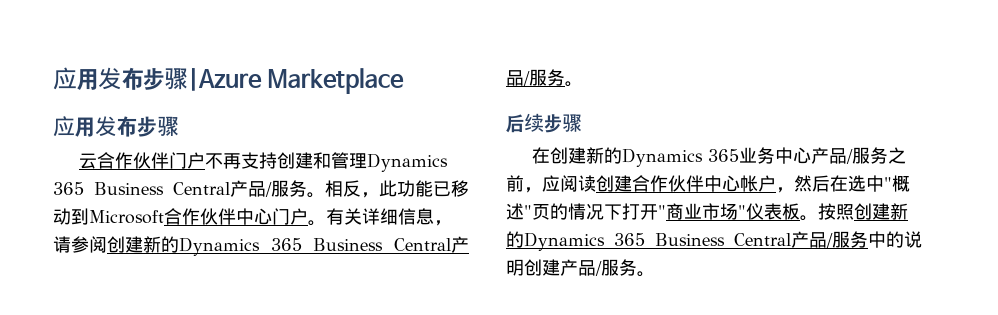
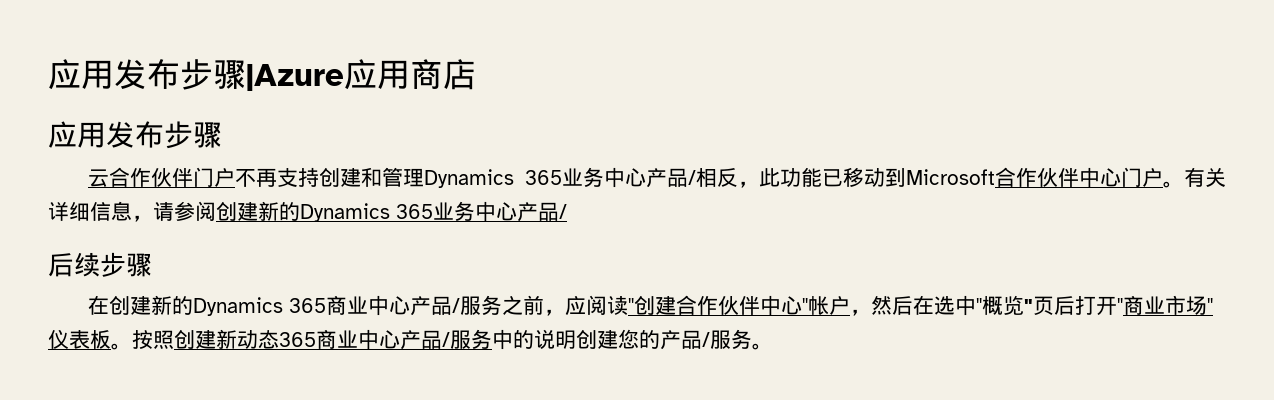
- 应用发布步骤|Azure Marketplace
+ 应用发布步骤|Azure应用商店
- 云合作伙伴门户不再支持创建和管理Dynamics 365 Business Central产品/服务。相反，此功能已移动到Microsoft合作伙伴中心门户。
+ 云合作伙伴门户不再支持创建和管理Dynamics 365业务中心产品/相反，此功能已移动到Microsoft合作伙伴中心门户。
- 有关详细信息，请参阅创建新的Dynamics 365 Business Central产品/服务。
+ 有关详细信息，请参阅创建新的Dynamics 365业务中心产品/
- 在创建新的Dynamics 365业务中心产品/服务之前，应阅读创建合作伙伴中心帐户，然后在选中"概述"页的情况下打开"商业市场"仪表板。
+ 在创建新的Dynamics 365商业中心产品/服务之前，应阅读"创建合作伙伴中心"帐户，然后在选中"概览"页后打开"商业市场"仪表板。
- 按照创建新的Dynamics 365 Business Central产品/服务中的说明创建产品/服务。
+ 按照创建新动态365商业中心产品/服务中的说明创建您的产品/服务。

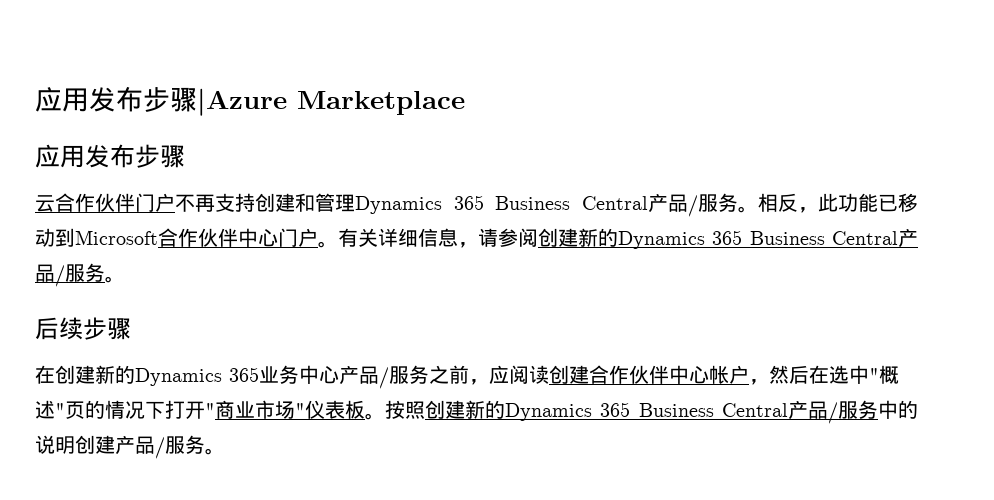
- 应用发布步骤|Azure应用商店
+ 应用发布步骤|Azure Marketplace
- 云合作伙伴门户不再支持创建和管理Dynamics 365业务中心产品/相反，此功能已移动到Microsoft合作伙伴中心门户。
+ 云合作伙伴门户不再支持创建和管理Dynamics 365 Business Central产品/服务。相反，此功能已移动到Microsoft合作伙伴中心门户。
- 有关详细信息，请参阅创建新的Dynamics 365业务中心产品/
+ 有关详细信息，请参阅创建新的Dynamics 365 Business Central产品/服务。
- 在创建新的Dynamics 365商业中心产品/服务之前，应阅读"创建合作伙伴中心"帐户，然后在选中"概览"页后打开"商业市场"仪表板。
+ 在创建新的Dynamics 365业务中心产品/服务之前，应阅读创建合作伙伴中心帐户，然后在选中"概述"页的情况下打开"商业市场"仪表板。
- 按照创建新动态365商业中心产品/服务中的说明创建您的产品/服务。
+ 按照创建新的Dynamics 365 Business Central产品/服务中的说明创建产品/服务。

